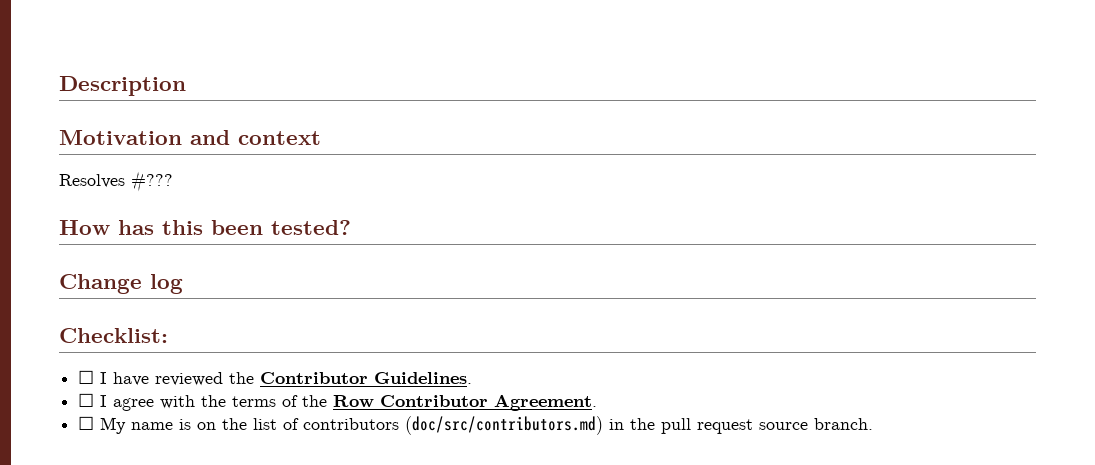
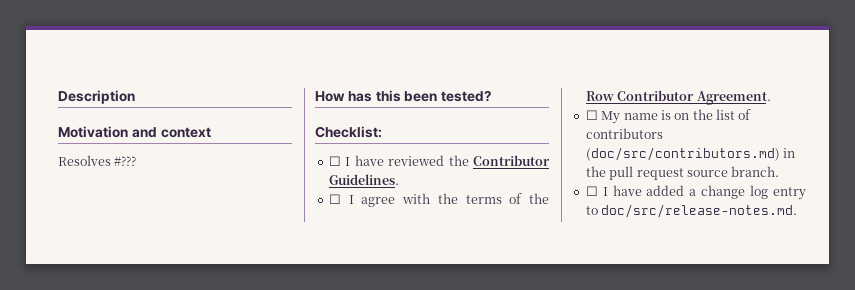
- Change log
+ ☐ I have added a change log entry to doc/src/release-notes.md.

